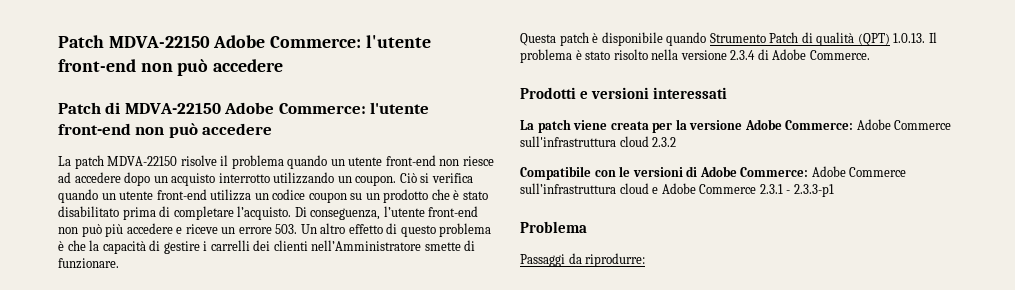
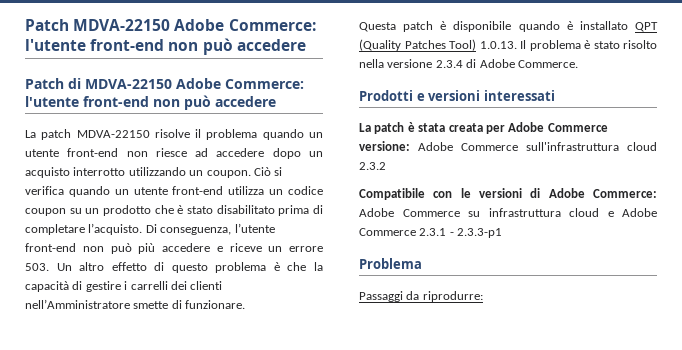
- Questa patch è disponibile quando Strumento Patch di qualità (QPT) 1.0.13. Il problema è stato risolto nella versione 2.3.4 di Adobe Commerce.
+ Questa patch è disponibile quando è installato QPT (Quality Patches Tool) 1.0.13. Il problema è stato risolto nella versione 2.3.4 di Adobe Commerce.
- La patch viene creata per la versione Adobe Commerce: Adobe Commerce sull'infrastruttura cloud 2.3.2
+ La patch è stata creata per Adobe Commerce versione: Adobe Commerce sull'infrastruttura cloud 2.3.2
- Compatibile con le versioni di Adobe Commerce: Adobe Commerce sull’infrastruttura cloud e Adobe Commerce 2.3.1 - 2.3.3-p1
+ Compatibile con le versioni di Adobe Commerce: Adobe Commerce su infrastruttura cloud e Adobe Commerce 2.3.1 - 2.3.3-p1

